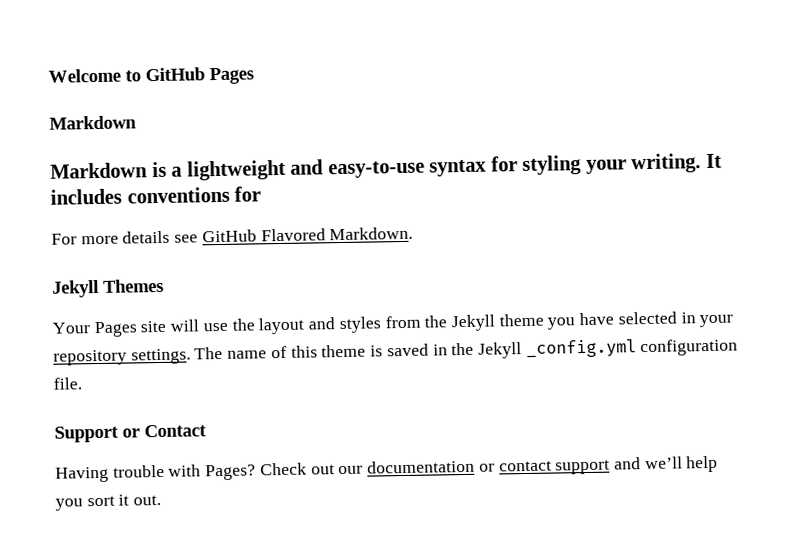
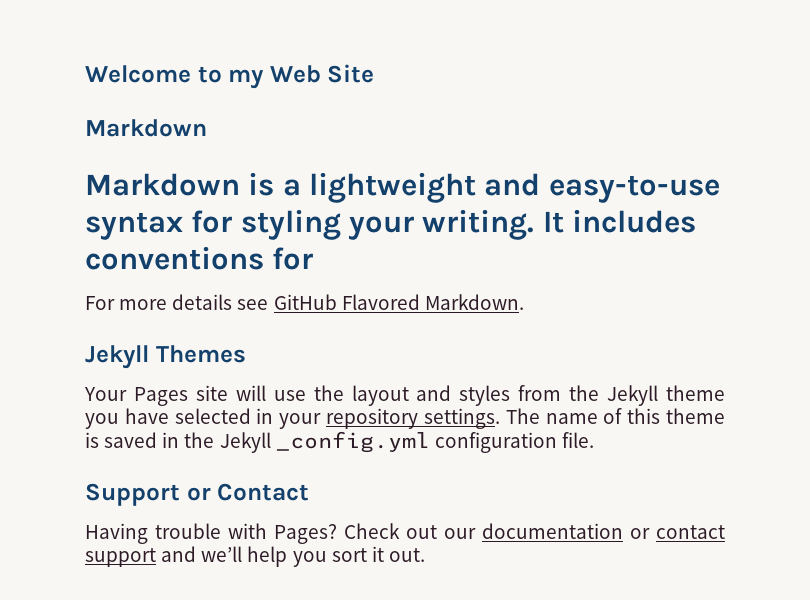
- Welcome to GitHub Pages
+ Welcome to my Web Site

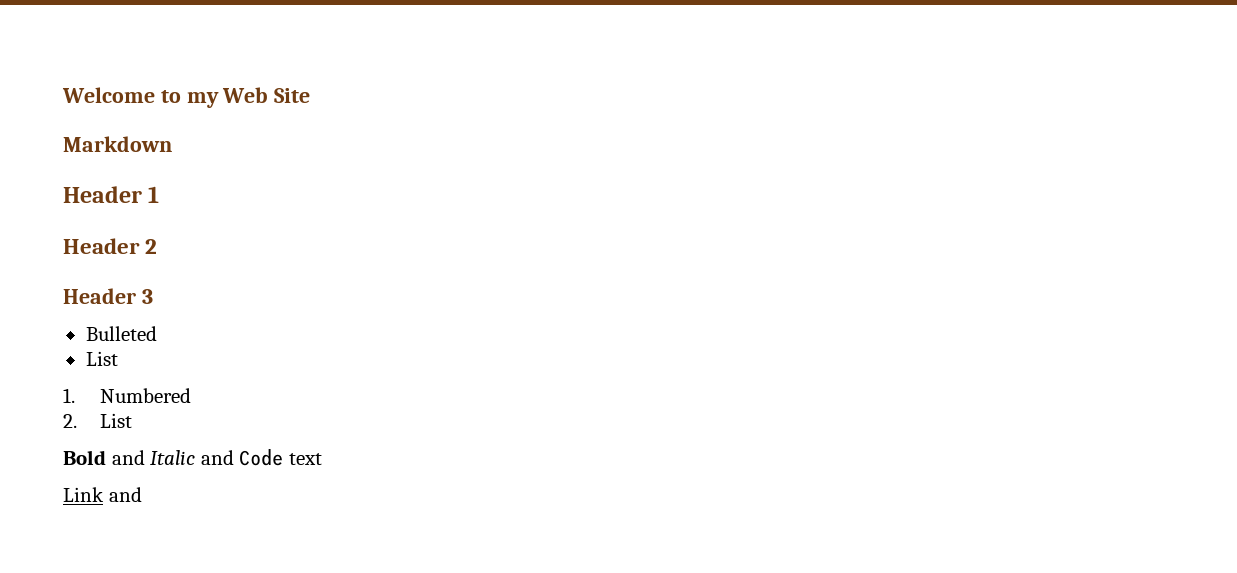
- Markdown is a lightweight and easy-to-use syntax for styling your writing. It includes conventions for
- For more details see GitHub Flavored Markdown.
- Jekyll Themes
- Your Pages site will use the layout and styles from the Jekyll theme you have selected in your repository settings. The name of this theme is saved in the Jekyll _config.yml configuration file.
- Support or Contact
- Having trouble with Pages? Check out our documentation or contact support and we’ll help you sort it out.
+ Header 1
+ Header 2
+ Header 3
+ Bulleted
+ List
+ 1. Numbered
+ 2. List
+ Bold and Italic and Code text
+ Link and

